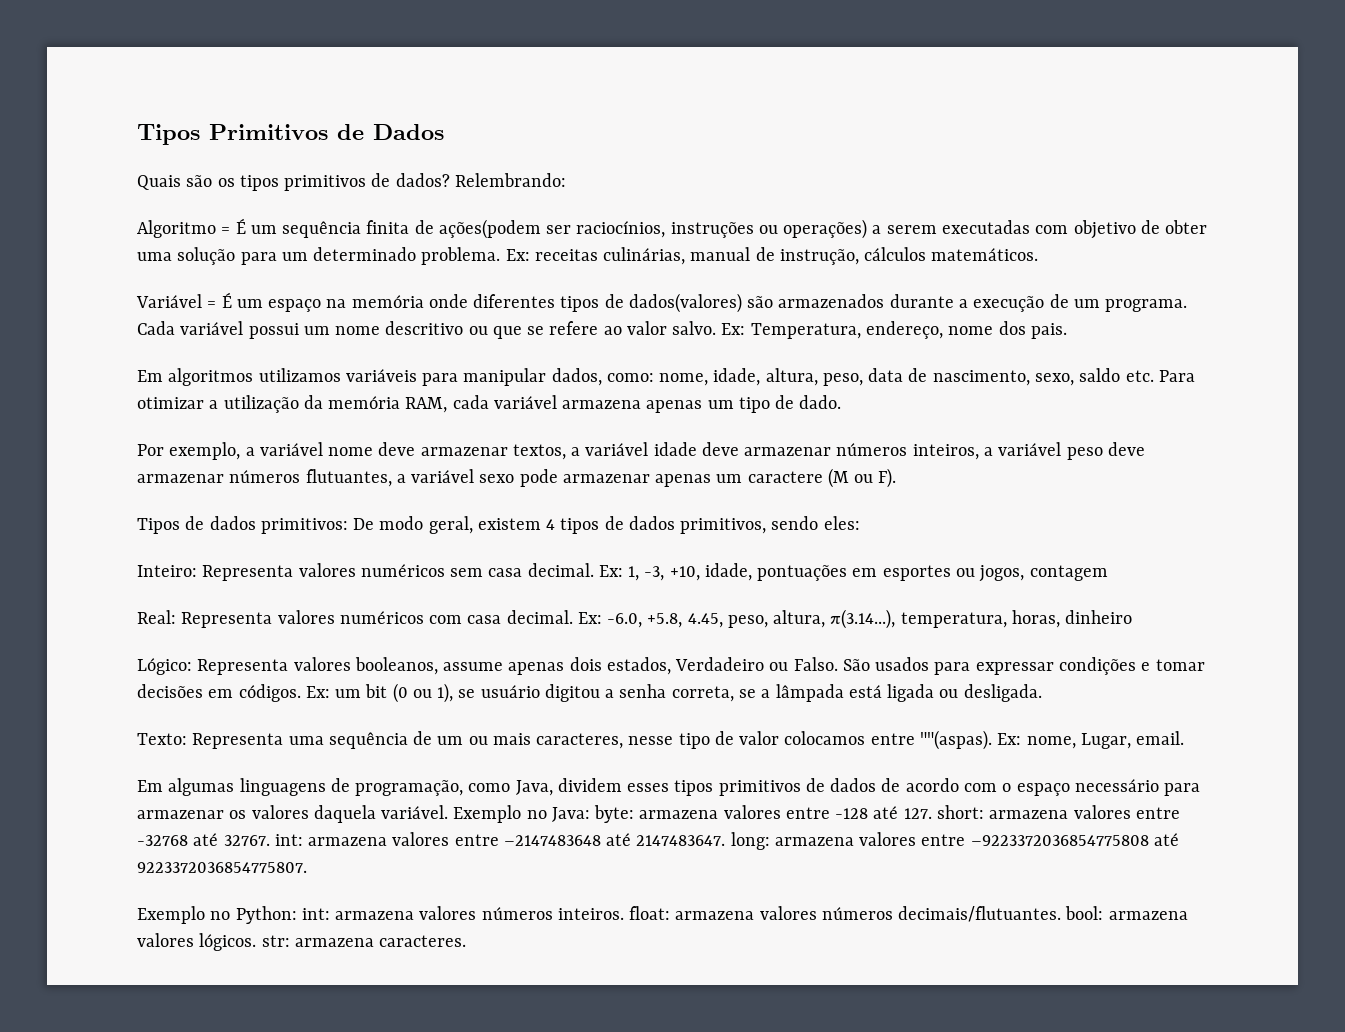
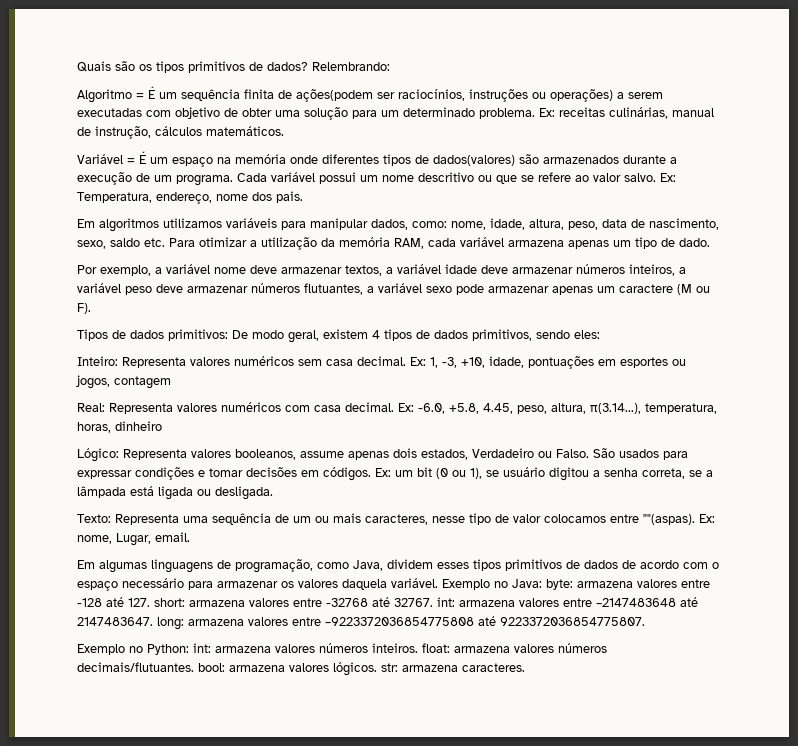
- Tipos Primitivos de Dados

